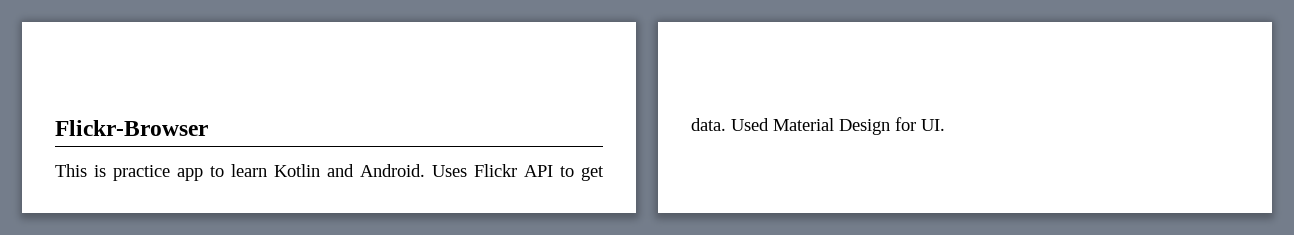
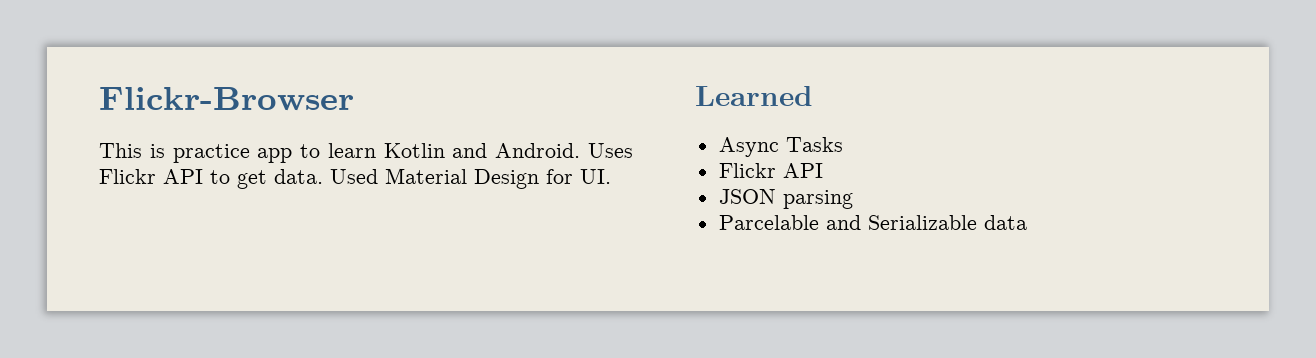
+ Learned
+ Async Tasks
+ Flickr API
+ JSON parsing
+ Parcelable and Serializable data

